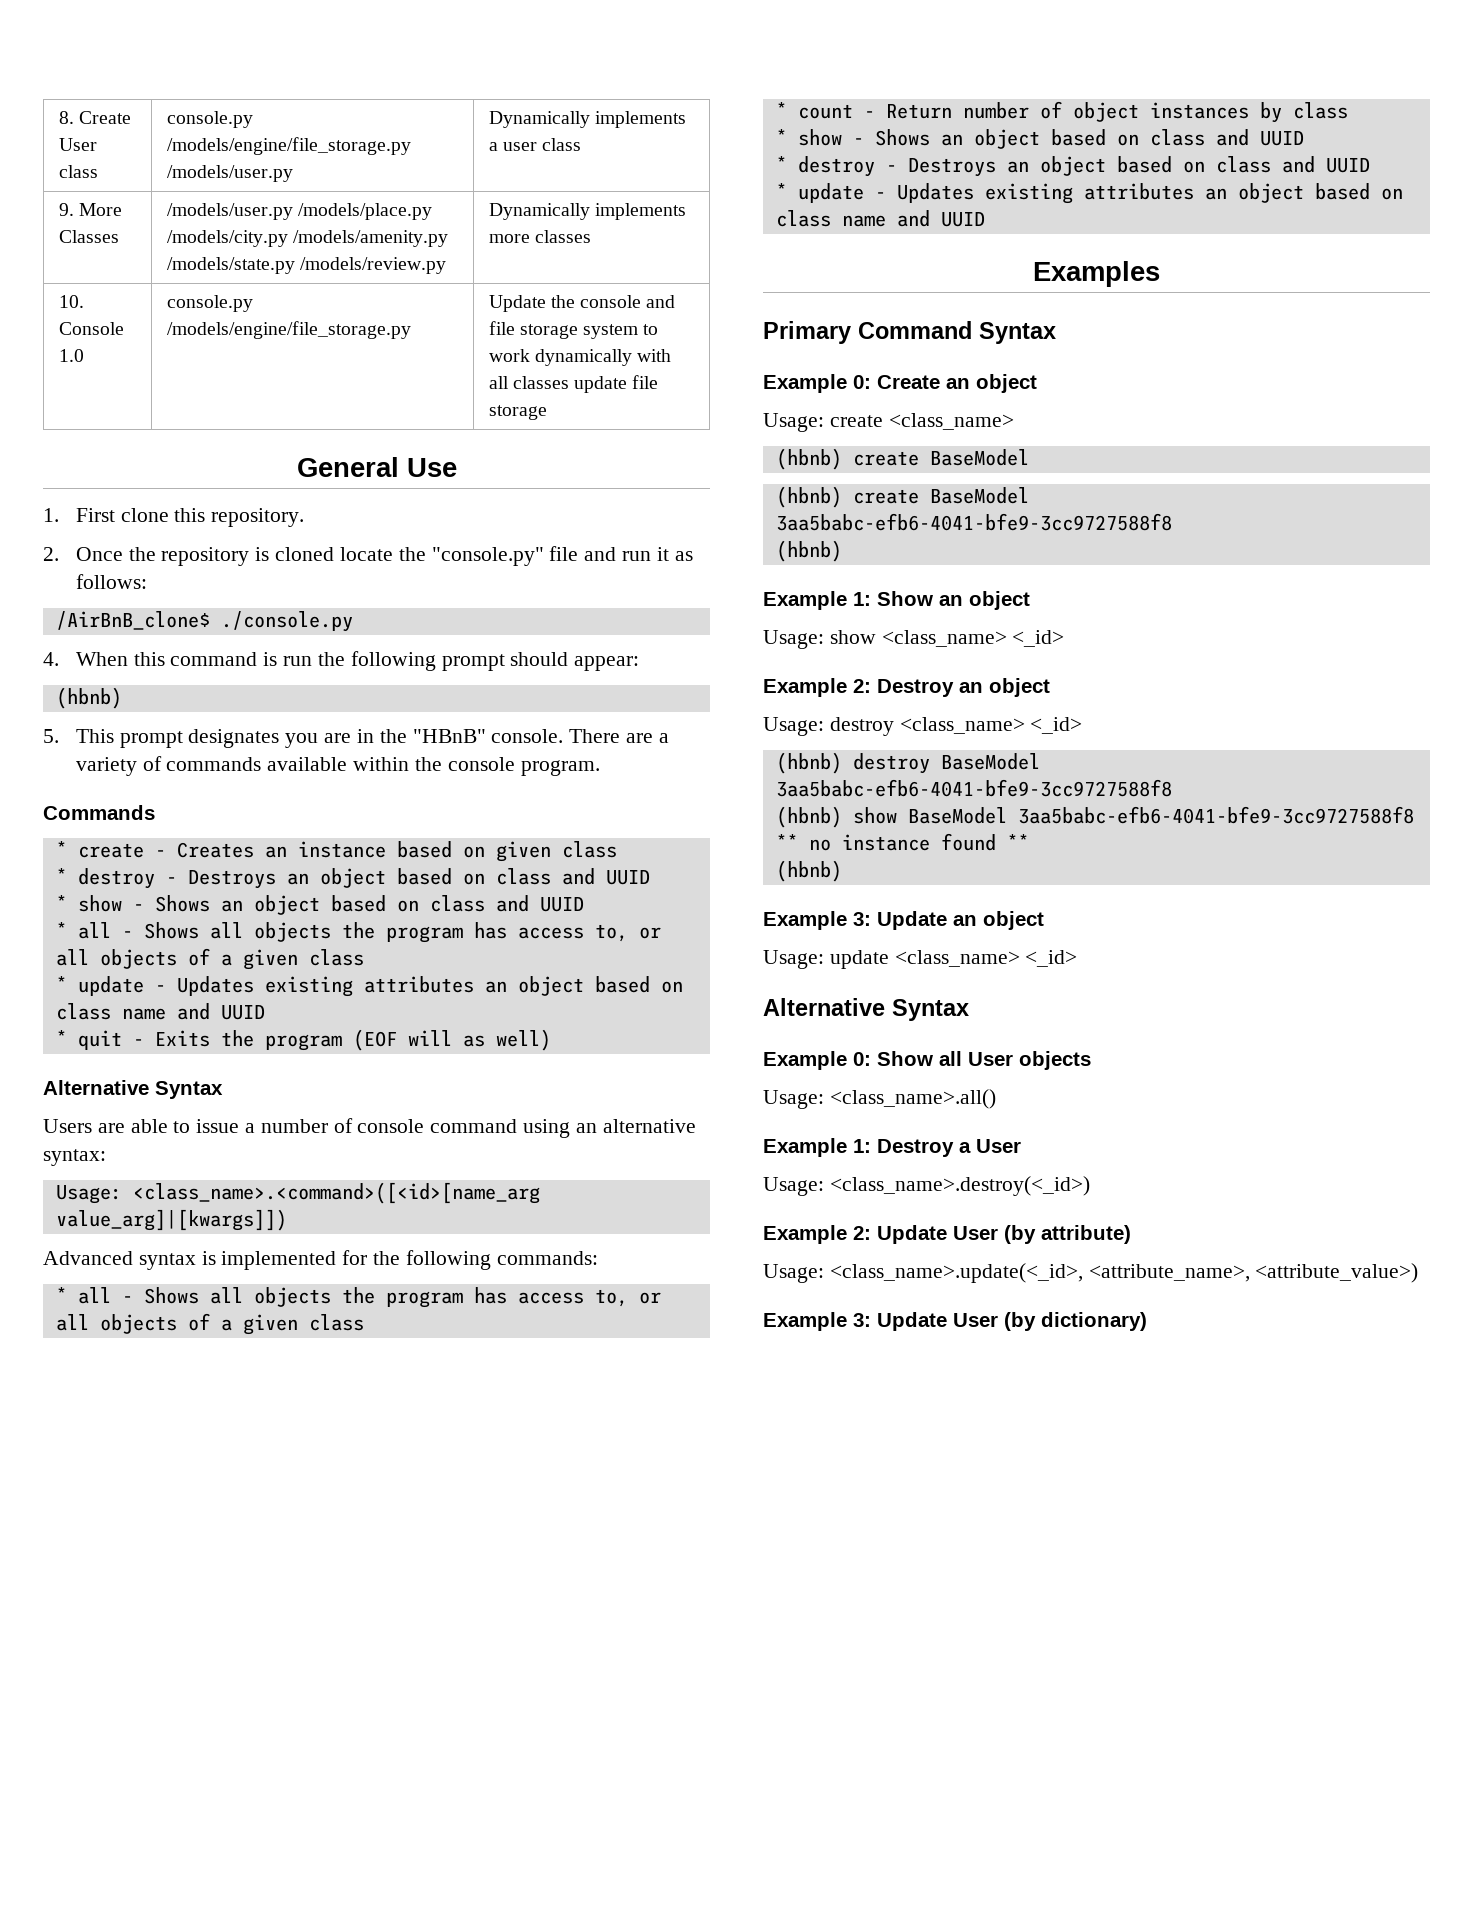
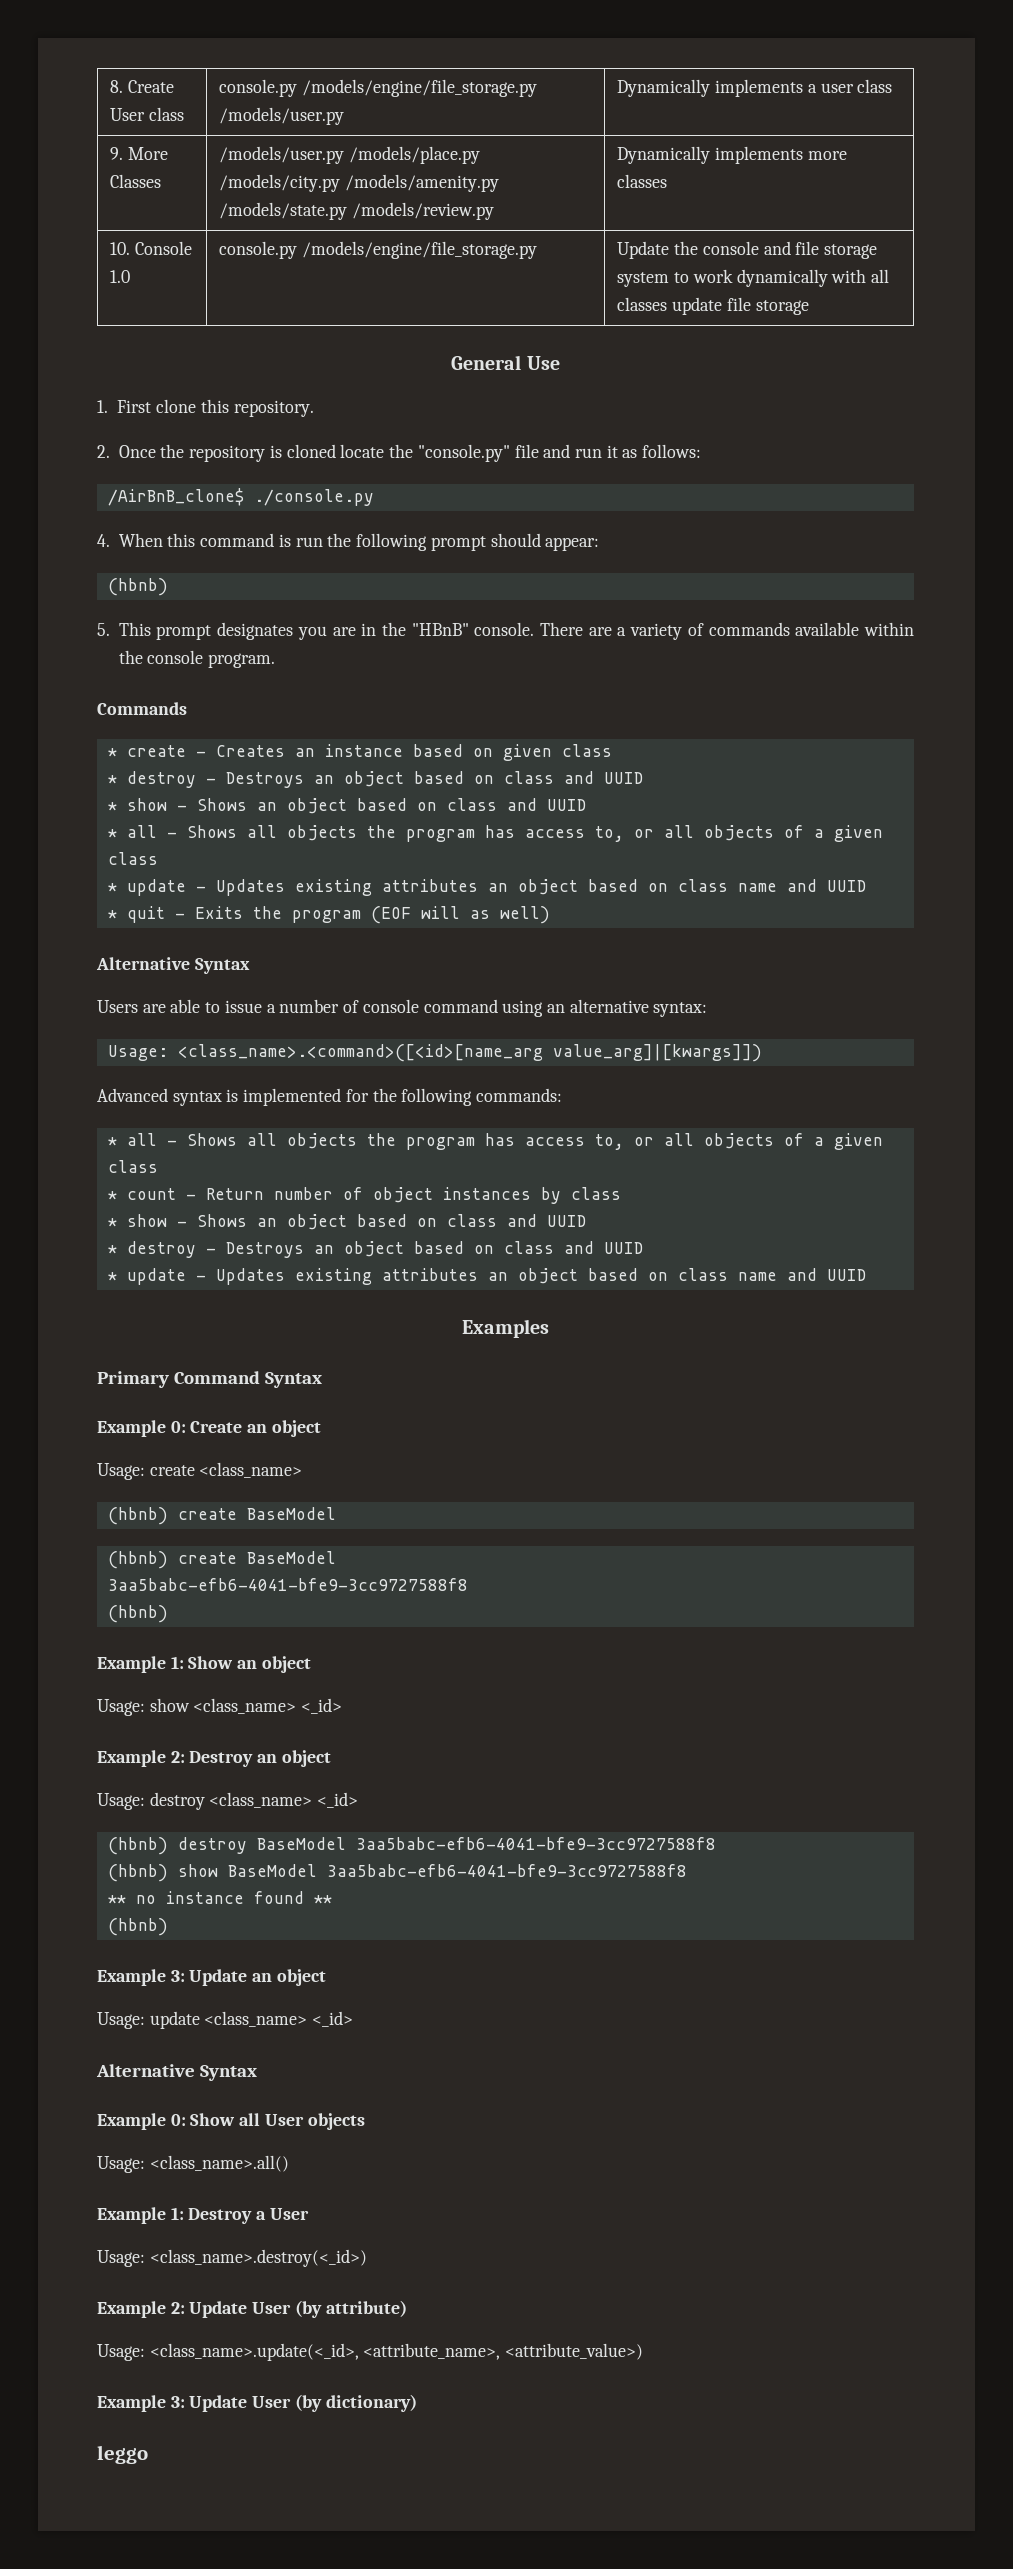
+ leggo

